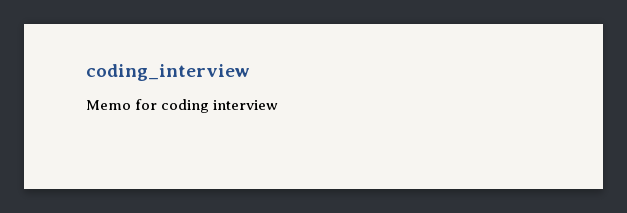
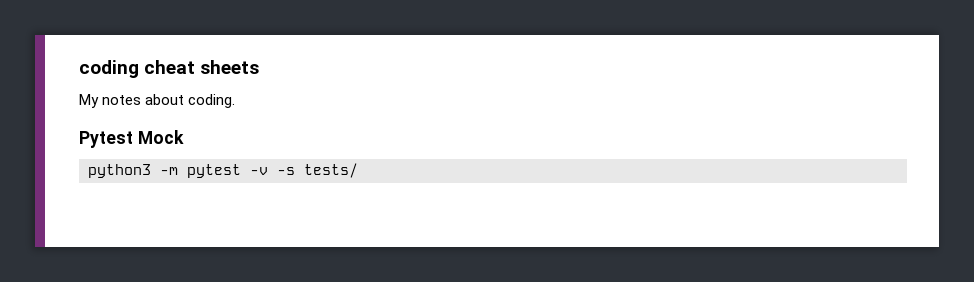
- coding_interview
- Memo for coding interview
+ coding cheat sheets
+ My notes about coding.
+ Pytest Mock
+ python3 -m pytest -v -s tests/

